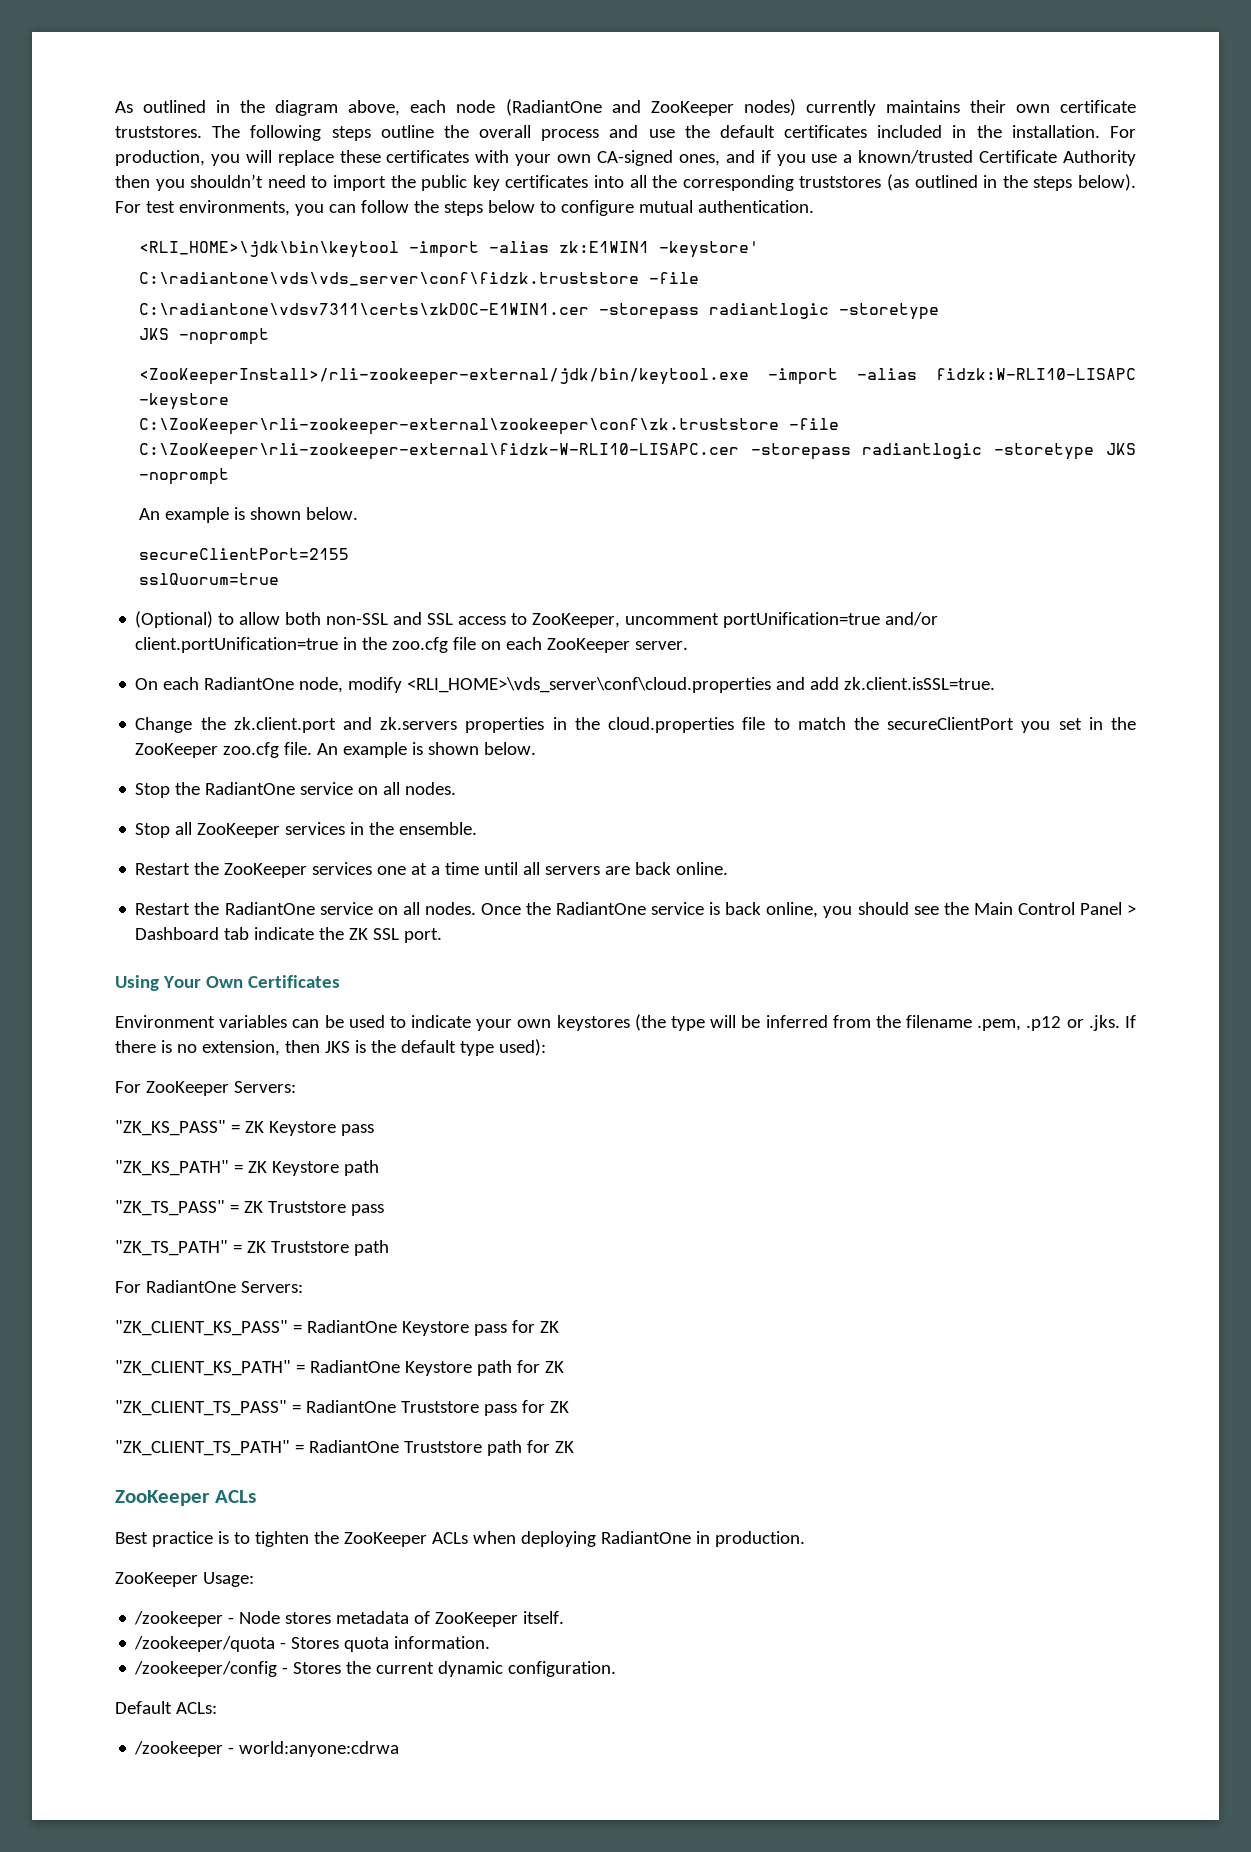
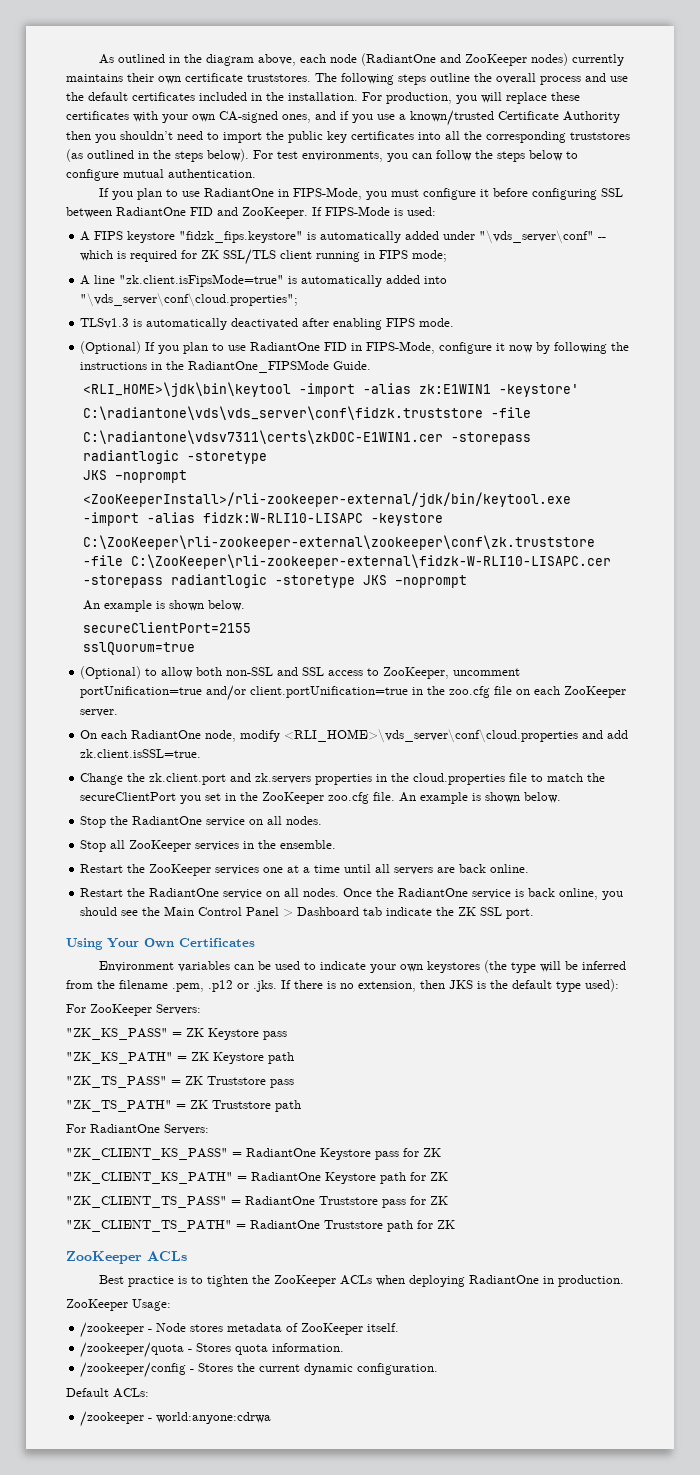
+ If you plan to use RadiantOne in FIPS-Mode, you must configure it before configuring SSL between RadiantOne FID and ZooKeeper. If FIPS-Mode is used:
+ A FIPS keystore "fidzk_fips.keystore" is automatically added under "\vds_server\conf" -- which is required for ZK SSL/TLS client running in FIPS mode;
+ A line "zk.client.isFipsMode=true" is automatically added into "\vds_server\conf\cloud.properties";
+ TLSv1.3 is automatically deactivated after enabling FIPS mode.
+ (Optional) If you plan to use RadiantOne FID in FIPS-Mode, configure it now by following the instructions in the RadiantOne_FIPSMode Guide.

